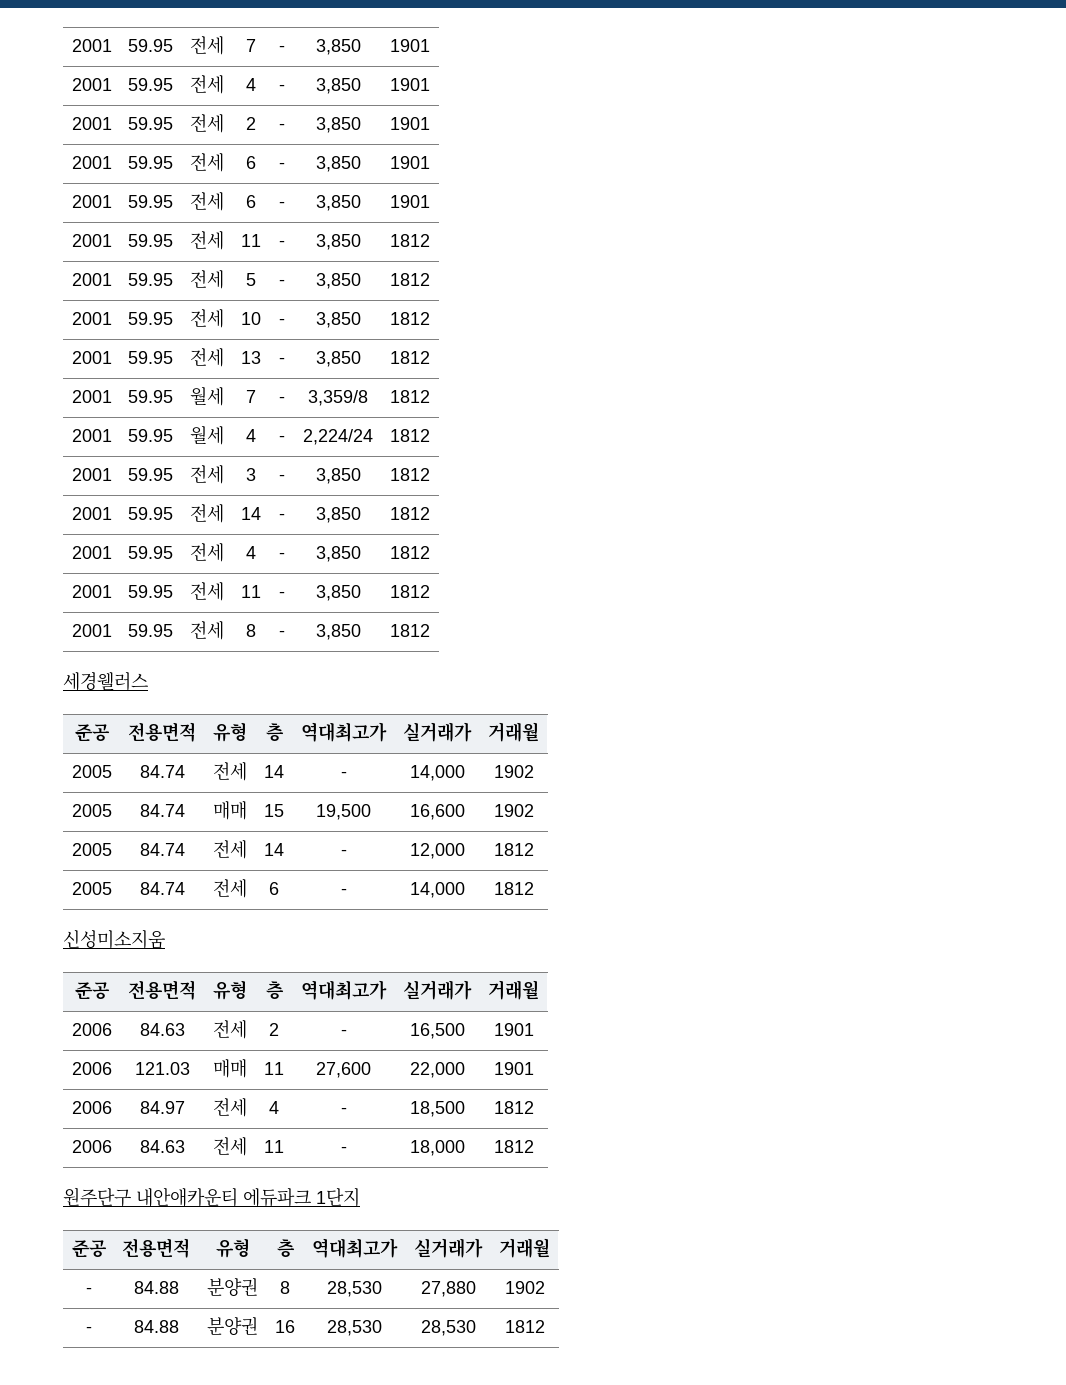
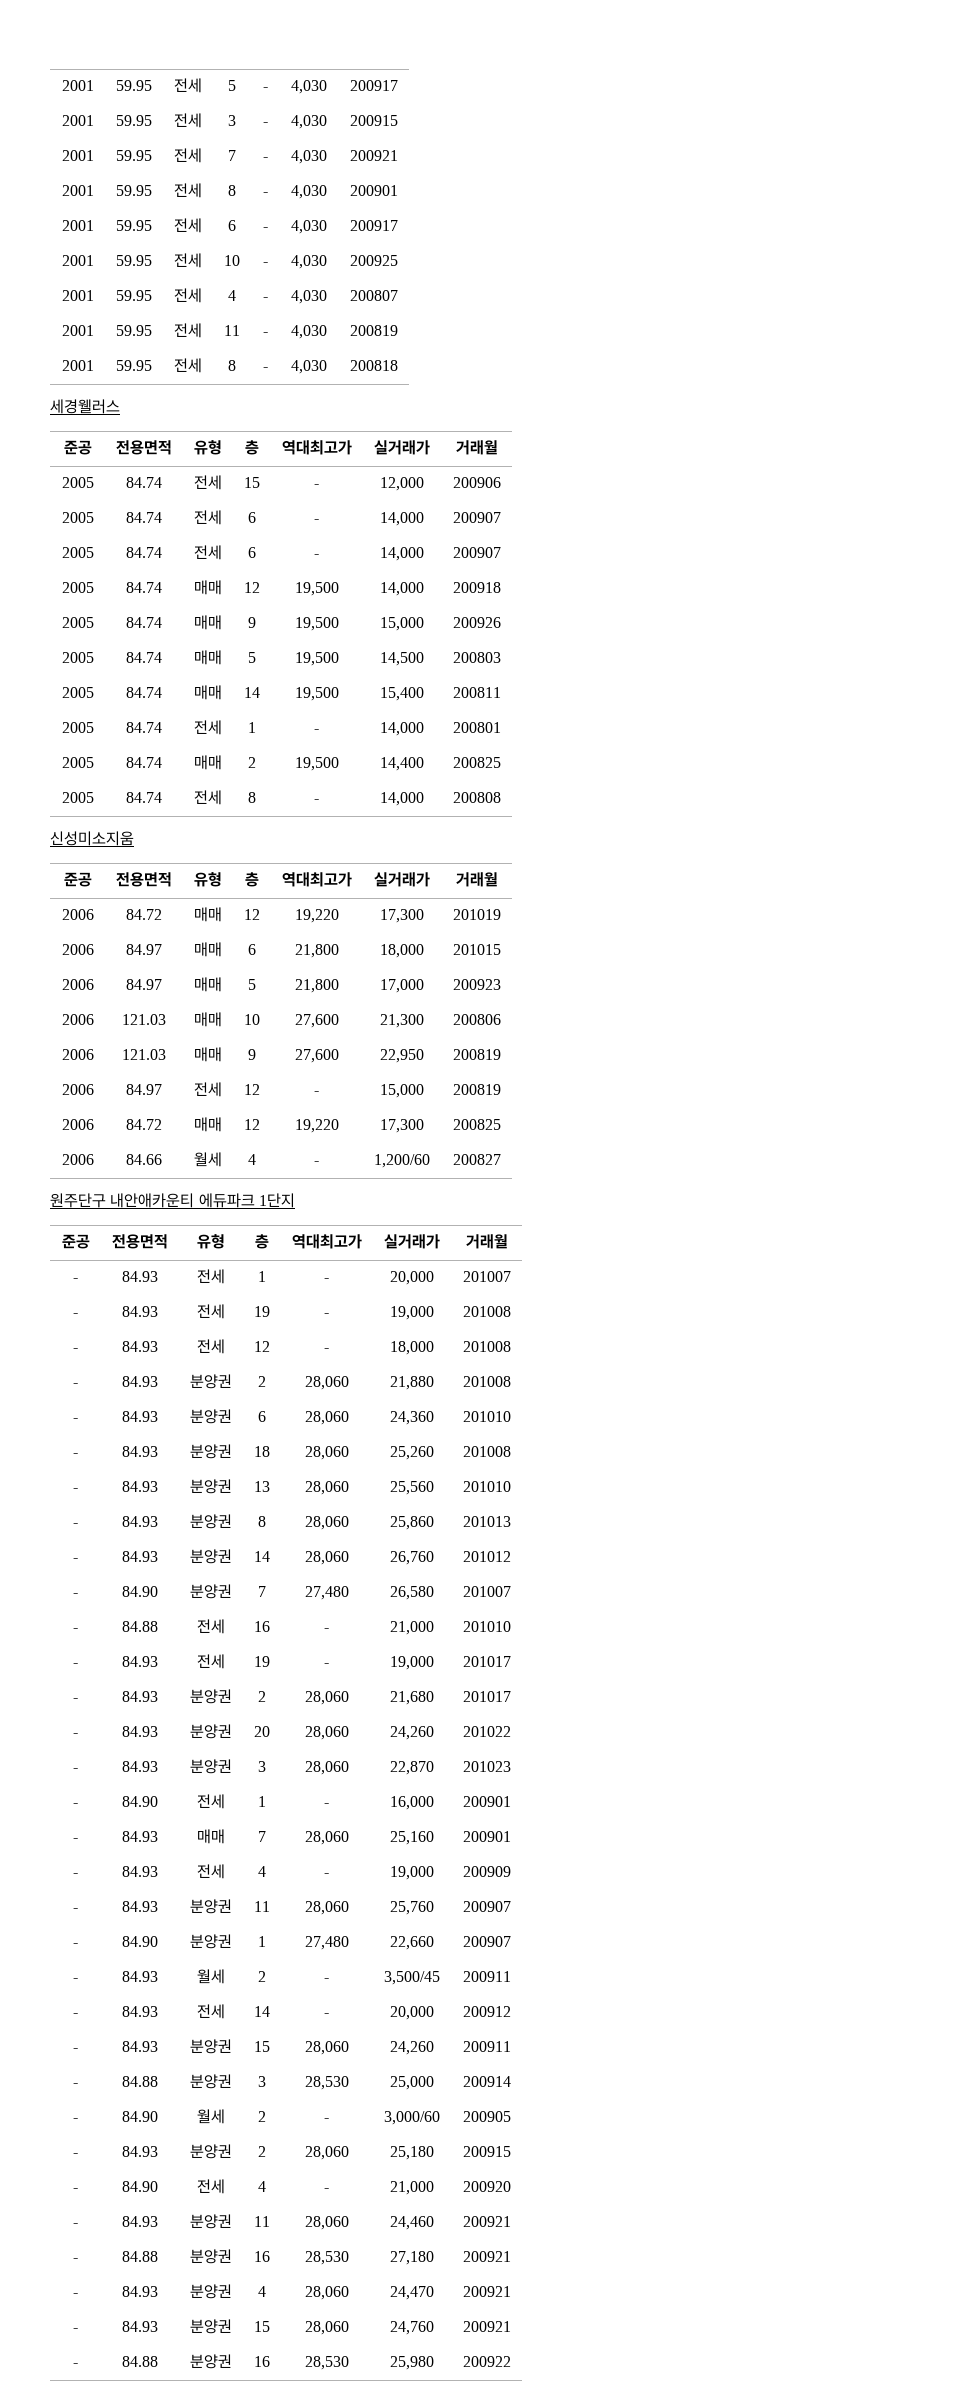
- 2001 | 59.95 | 전세 | 7 | - | 3,850 | 1901
- 2001 | 59.95 | 전세 | 4 | - | 3,850 | 1901
- 2001 | 59.95 | 전세 | 2 | - | 3,850 | 1901
- 2001 | 59.95 | 전세 | 6 | - | 3,850 | 1901
- 2001 | 59.95 | 전세 | 6 | - | 3,850 | 1901
- 2001 | 59.95 | 전세 | 11 | - | 3,850 | 1812
- 2001 | 59.95 | 전세 | 5 | - | 3,850 | 1812
- 2001 | 59.95 | 전세 | 10 | - | 3,850 | 1812
- 2001 | 59.95 | 전세 | 13 | - | 3,850 | 1812
- 2001 | 59.95 | 월세 | 7 | - | 3,359/8 | 1812
- 2001 | 59.95 | 월세 | 4 | - | 2,224/24 | 1812
- 2001 | 59.95 | 전세 | 3 | - | 3,850 | 1812
- 2001 | 59.95 | 전세 | 14 | - | 3,850 | 1812
- 2001 | 59.95 | 전세 | 4 | - | 3,850 | 1812
- 2001 | 59.95 | 전세 | 11 | - | 3,850 | 1812
- 2001 | 59.95 | 전세 | 8 | - | 3,850 | 1812
+ 2001 | 59.95 | 전세 | 5 | - | 4,030 | 200917
+ 2001 | 59.95 | 전세 | 3 | - | 4,030 | 200915
+ 2001 | 59.95 | 전세 | 7 | - | 4,030 | 200921
+ 2001 | 59.95 | 전세 | 8 | - | 4,030 | 200901
+ 2001 | 59.95 | 전세 | 6 | - | 4,030 | 200917
+ 2001 | 59.95 | 전세 | 10 | - | 4,030 | 200925
+ 2001 | 59.95 | 전세 | 4 | - | 4,030 | 200807
+ 2001 | 59.95 | 전세 | 11 | - | 4,030 | 200819
+ 2001 | 59.95 | 전세 | 8 | - | 4,030 | 200818
- 2005 | 84.74 | 전세 | 14 | - | 14,000 | 1902
- 2005 | 84.74 | 매매 | 15 | 19,500 | 16,600 | 1902
- 2005 | 84.74 | 전세 | 14 | - | 12,000 | 1812
- 2005 | 84.74 | 전세 | 6 | - | 14,000 | 1812
+ 2005 | 84.74 | 전세 | 15 | - | 12,000 | 200906
+ 2005 | 84.74 | 전세 | 6 | - | 14,000 | 200907
+ 2005 | 84.74 | 전세 | 6 | - | 14,000 | 200907
+ 2005 | 84.74 | 매매 | 12 | 19,500 | 14,000 | 200918
+ 2005 | 84.74 | 매매 | 9 | 19,500 | 15,000 | 200926
+ 2005 | 84.74 | 매매 | 5 | 19,500 | 14,500 | 200803
+ 2005 | 84.74 | 매매 | 14 | 19,500 | 15,400 | 200811
+ 2005 | 84.74 | 전세 | 1 | - | 14,000 | 200801
+ 2005 | 84.74 | 매매 | 2 | 19,500 | 14,400 | 200825
+ 2005 | 84.74 | 전세 | 8 | - | 14,000 | 200808
- 2006 | 84.63 | 전세 | 2 | - | 16,500 | 1901
- 2006 | 121.03 | 매매 | 11 | 27,600 | 22,000 | 1901
- 2006 | 84.97 | 전세 | 4 | - | 18,500 | 1812
- 2006 | 84.63 | 전세 | 11 | - | 18,000 | 1812
+ 2006 | 84.72 | 매매 | 12 | 19,220 | 17,300 | 201019
+ 2006 | 84.97 | 매매 | 6 | 21,800 | 18,000 | 201015
+ 2006 | 84.97 | 매매 | 5 | 21,800 | 17,000 | 200923
+ 2006 | 121.03 | 매매 | 10 | 27,600 | 21,300 | 200806
+ 2006 | 121.03 | 매매 | 9 | 27,600 | 22,950 | 200819
+ 2006 | 84.97 | 전세 | 12 | - | 15,000 | 200819
+ 2006 | 84.72 | 매매 | 12 | 19,220 | 17,300 | 200825
+ 2006 | 84.66 | 월세 | 4 | - | 1,200/60 | 200827
- - | 84.88 | 분양권 | 8 | 28,530 | 27,880 | 1902
- - | 84.88 | 분양권 | 16 | 28,530 | 28,530 | 1812
+ - | 84.93 | 전세 | 1 | - | 20,000 | 201007
+ - | 84.93 | 전세 | 19 | - | 19,000 | 201008
+ - | 84.93 | 전세 | 12 | - | 18,000 | 201008
+ - | 84.93 | 분양권 | 2 | 28,060 | 21,880 | 201008
+ - | 84.93 | 분양권 | 6 | 28,060 | 24,360 | 201010
+ - | 84.93 | 분양권 | 18 | 28,060 | 25,260 | 201008
+ - | 84.93 | 분양권 | 13 | 28,060 | 25,560 | 201010
+ - | 84.93 | 분양권 | 8 | 28,060 | 25,860 | 201013
+ - | 84.93 | 분양권 | 14 | 28,060 | 26,760 | 201012
+ - | 84.90 | 분양권 | 7 | 27,480 | 26,580 | 201007
+ - | 84.88 | 전세 | 16 | - | 21,000 | 201010
+ - | 84.93 | 전세 | 19 | - | 19,000 | 201017
+ - | 84.93 | 분양권 | 2 | 28,060 | 21,680 | 201017
+ - | 84.93 | 분양권 | 20 | 28,060 | 24,260 | 201022
+ - | 84.93 | 분양권 | 3 | 28,060 | 22,870 | 201023
+ - | 84.90 | 전세 | 1 | - | 16,000 | 200901
+ - | 84.93 | 매매 | 7 | 28,060 | 25,160 | 200901
+ - | 84.93 | 전세 | 4 | - | 19,000 | 200909
+ - | 84.93 | 분양권 | 11 | 28,060 | 25,760 | 200907
+ - | 84.90 | 분양권 | 1 | 27,480 | 22,660 | 200907
+ - | 84.93 | 월세 | 2 | - | 3,500/45 | 200911
+ - | 84.93 | 전세 | 14 | - | 20,000 | 200912
+ - | 84.93 | 분양권 | 15 | 28,060 | 24,260 | 200911
+ - | 84.88 | 분양권 | 3 | 28,530 | 25,000 | 200914
+ - | 84.90 | 월세 | 2 | - | 3,000/60 | 200905
+ - | 84.93 | 분양권 | 2 | 28,060 | 25,180 | 200915
+ - | 84.90 | 전세 | 4 | - | 21,000 | 200920
+ - | 84.93 | 분양권 | 11 | 28,060 | 24,460 | 200921
+ - | 84.88 | 분양권 | 16 | 28,530 | 27,180 | 200921
+ - | 84.93 | 분양권 | 4 | 28,060 | 24,470 | 200921
+ - | 84.93 | 분양권 | 15 | 28,060 | 24,760 | 200921
+ - | 84.88 | 분양권 | 16 | 28,530 | 25,980 | 200922

